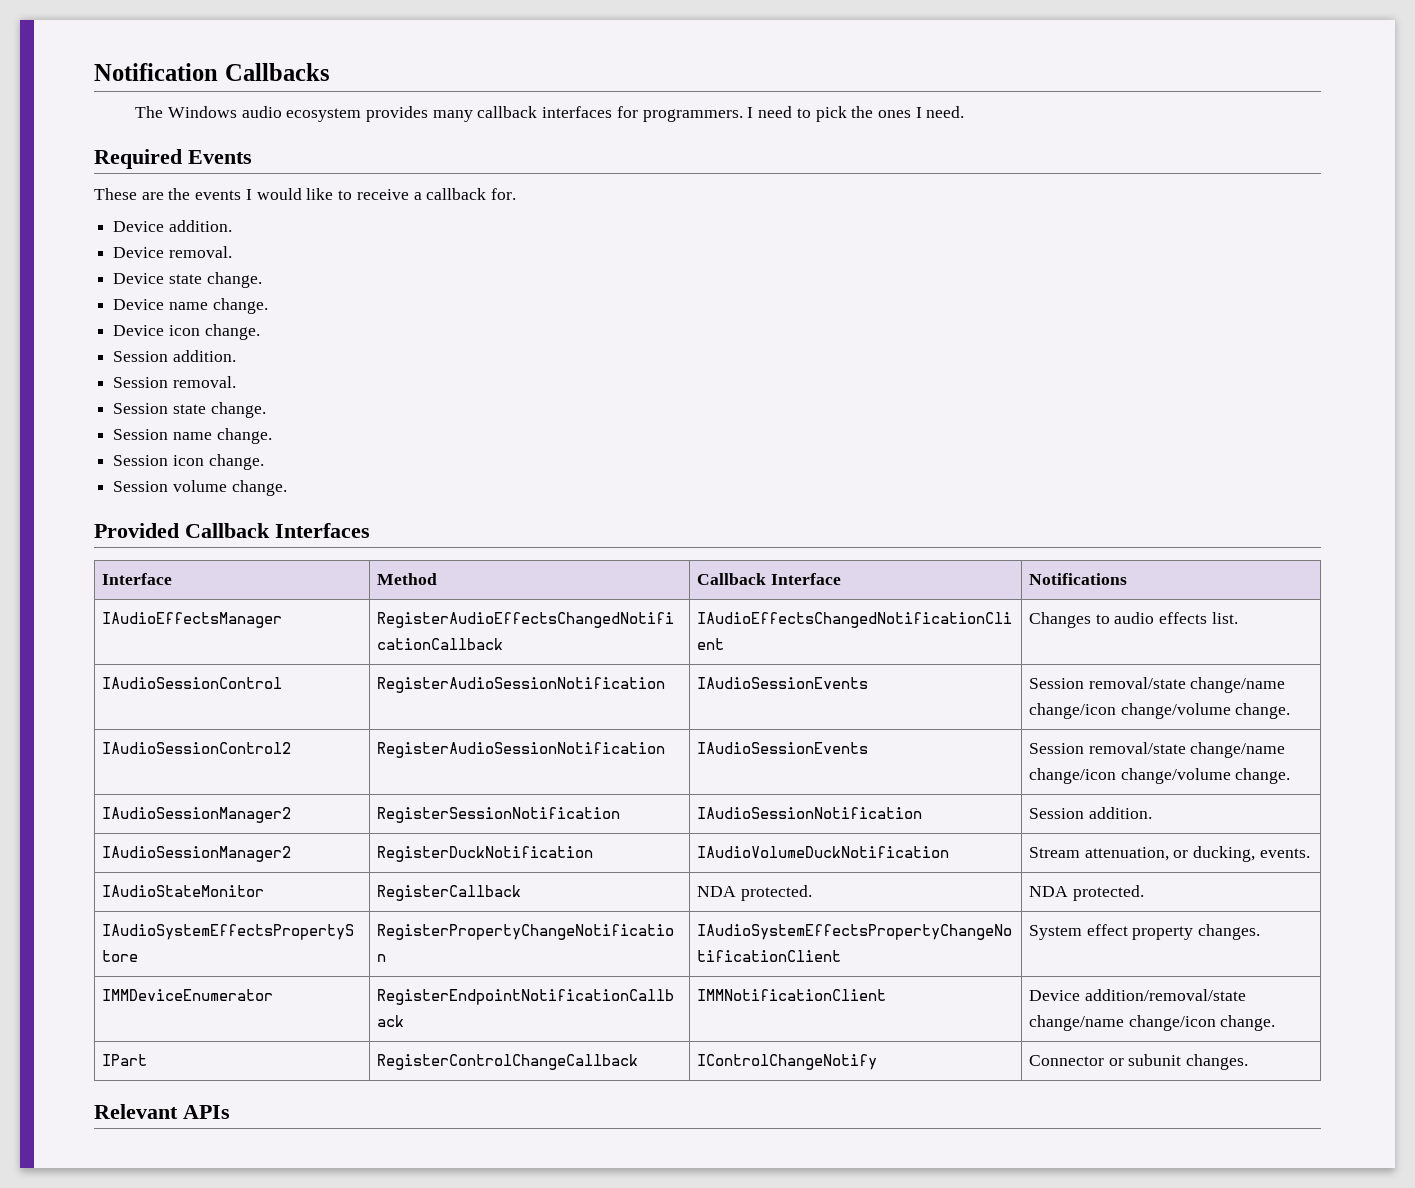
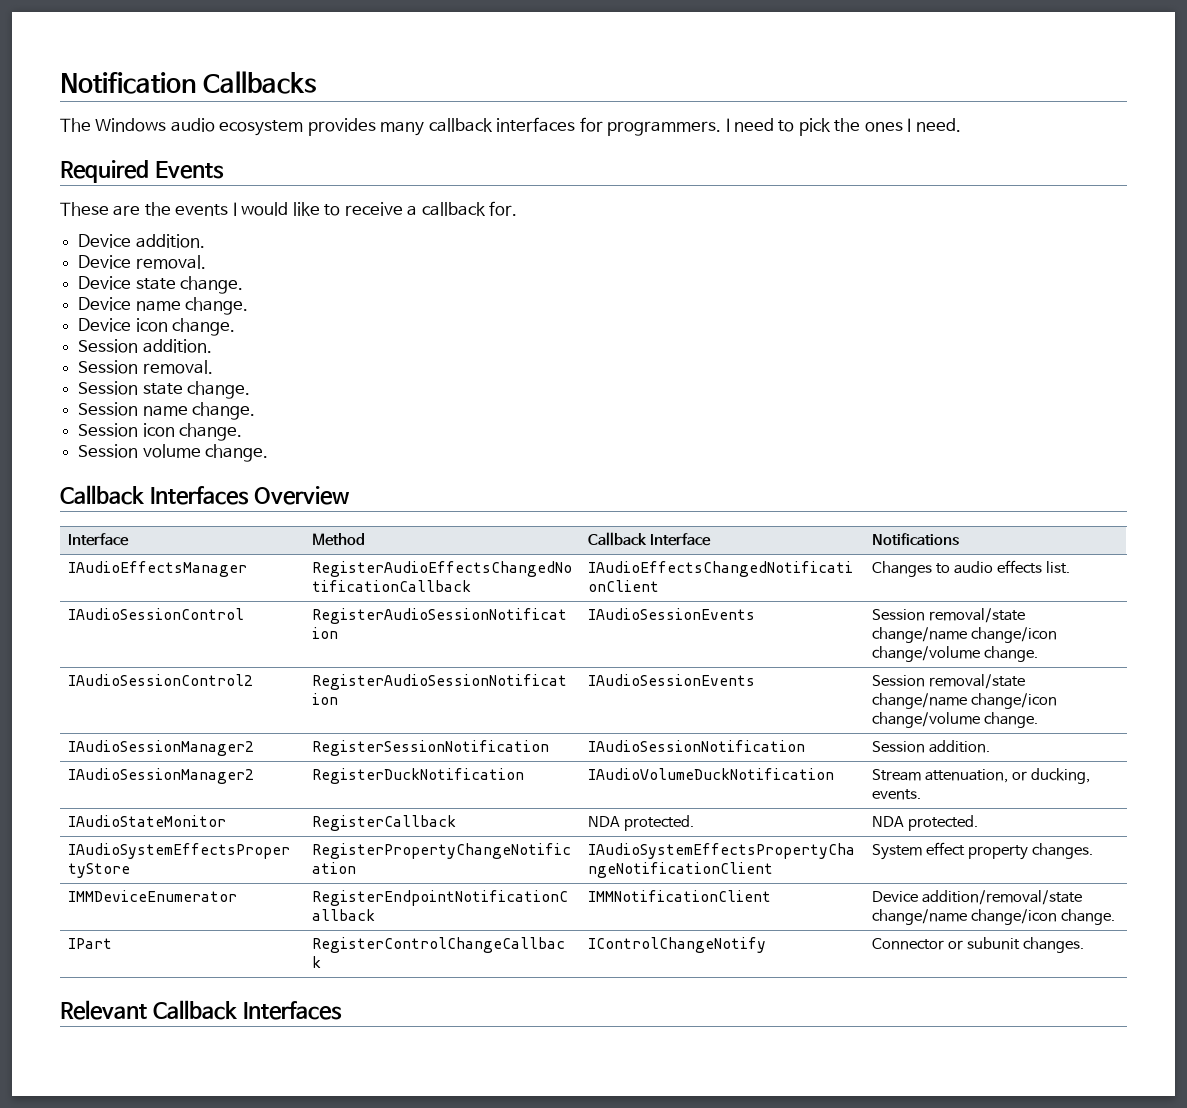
- Provided Callback Interfaces
+ Callback Interfaces Overview
- Relevant APIs
+ Relevant Callback Interfaces

